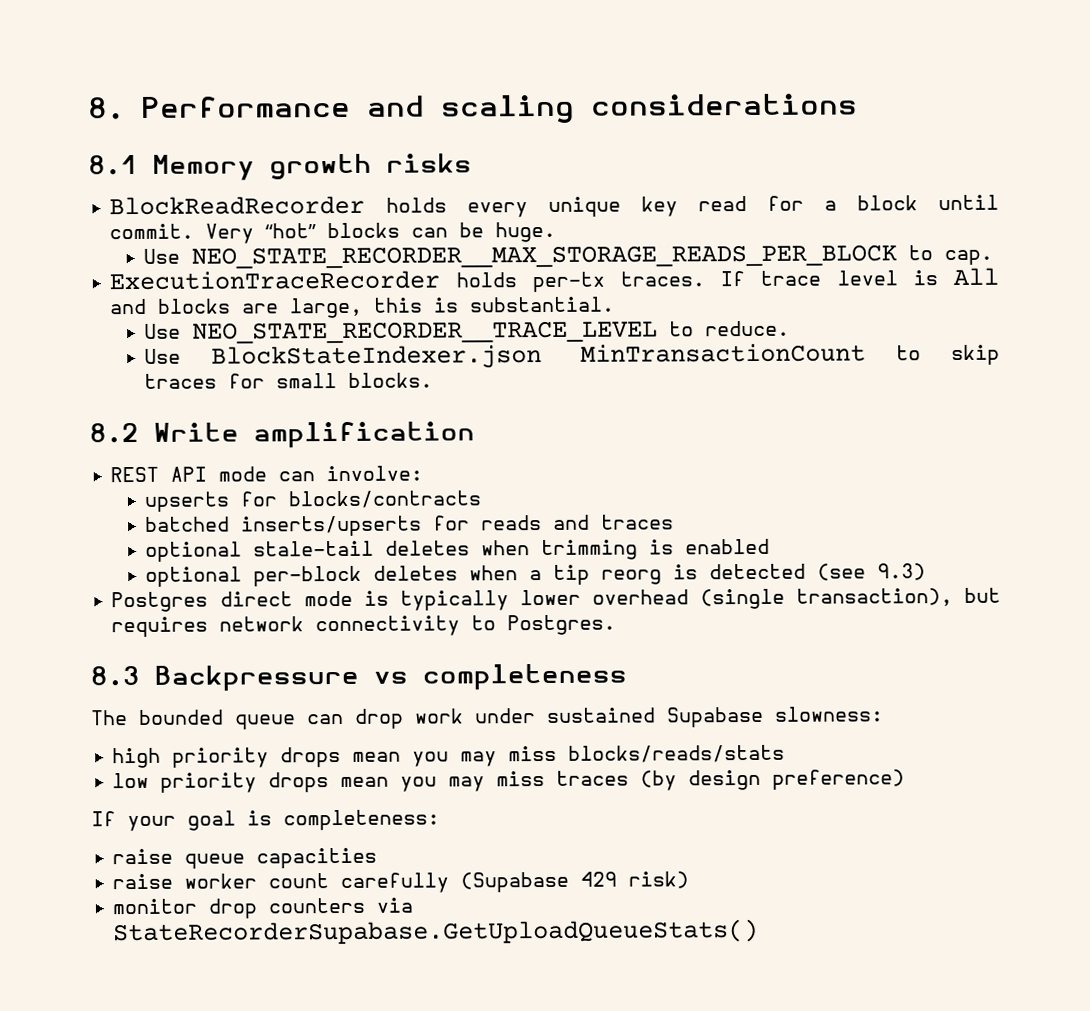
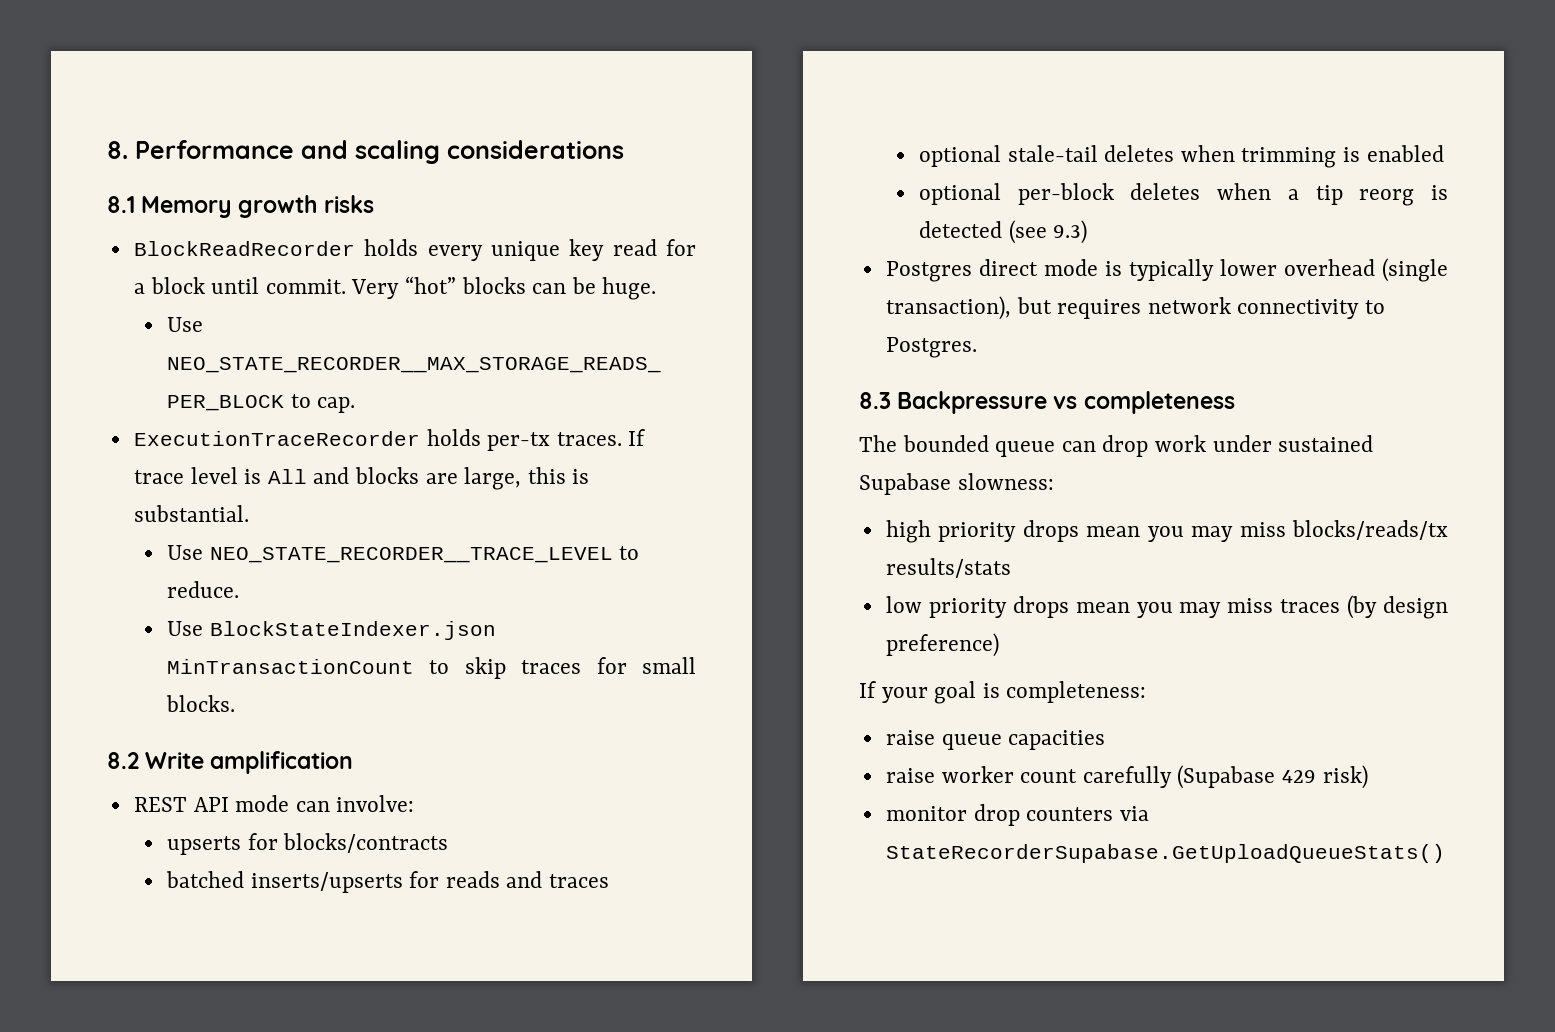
- high priority drops mean you may miss blocks/reads/stats
+ high priority drops mean you may miss blocks/reads/tx results/stats

